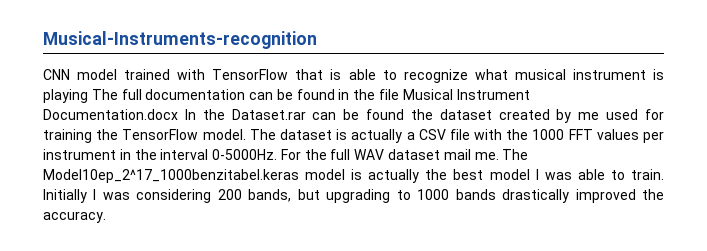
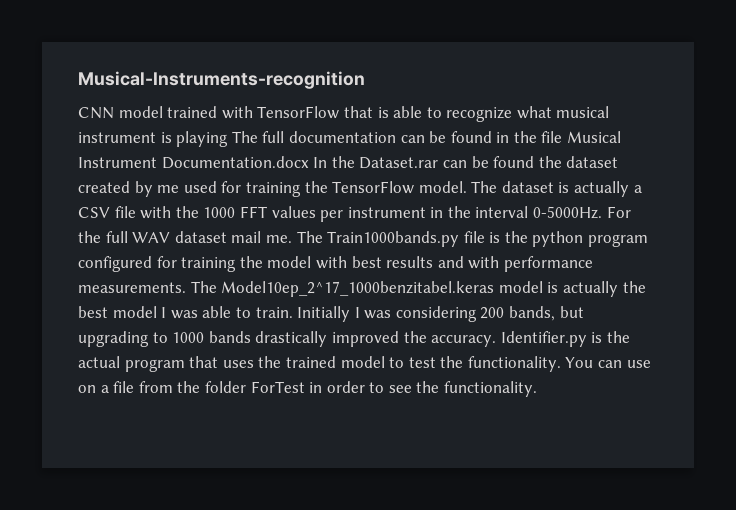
- The Model10ep_2^17_1000benzitabel.keras model is actually the best model I was able to train.
+ The Train1000bands.py file is the python program configured for training the model with best results and with performance measurements. The Model10ep_2^17_1000benzitabel.keras model is actually the best model I was able to train.
+ Identifier.py is the actual program that uses the trained model to test the functionality. You can use on a file from the folder ForTest in order to see the functionality.

